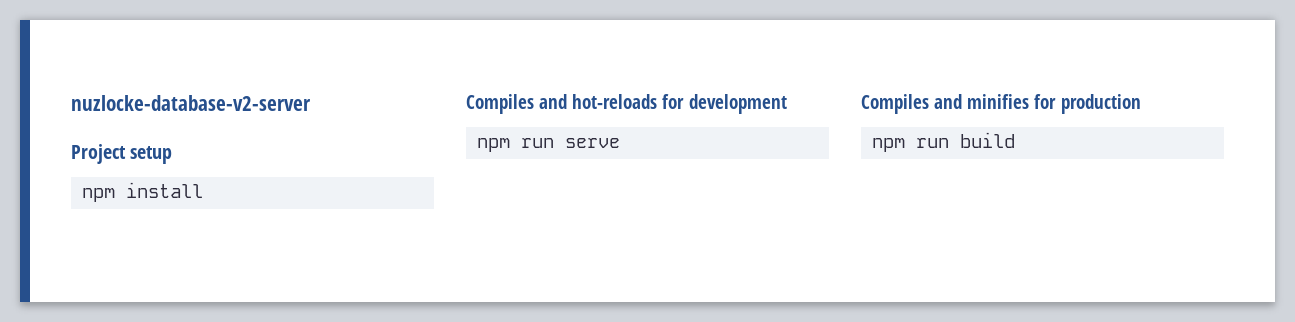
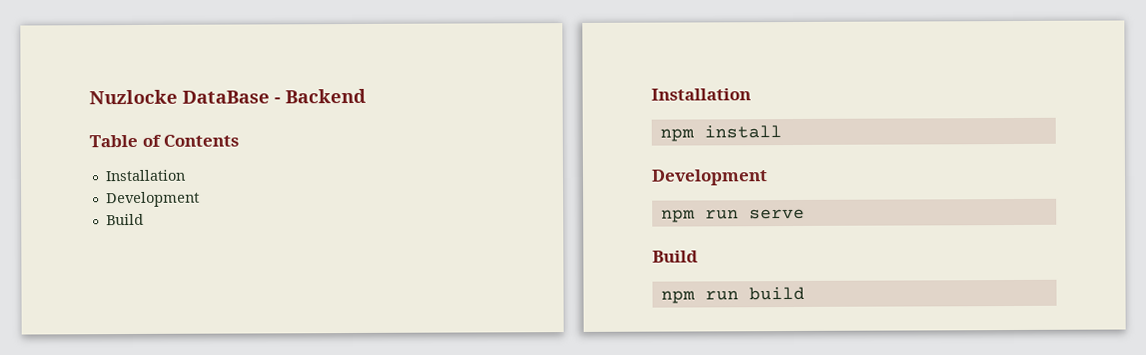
- nuzlocke-database-v2-server
- Project setup
+ Nuzlocke DataBase - Backend
+ Table of Contents
+ Installation
+ Development
+ Build
+ Installation
  npm install
- Compiles and hot-reloads for development
+ Development
  npm run serve
- Compiles and minifies for production
+ Build

